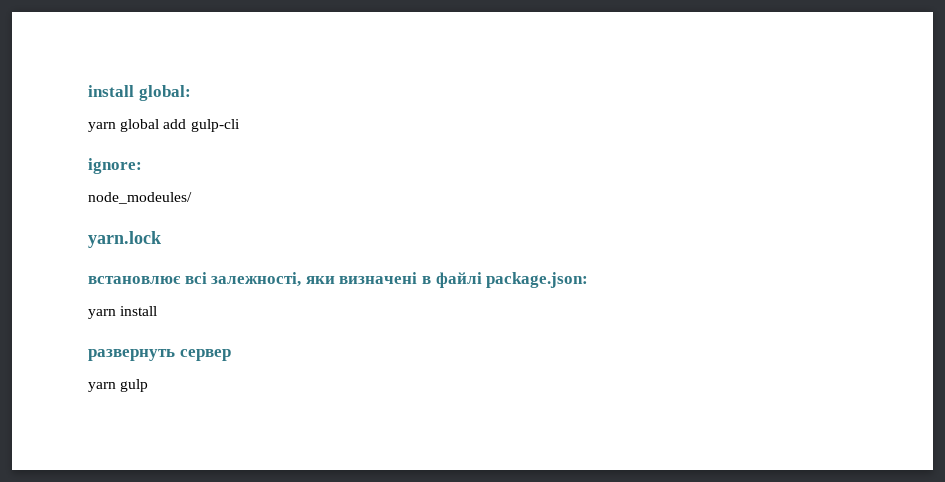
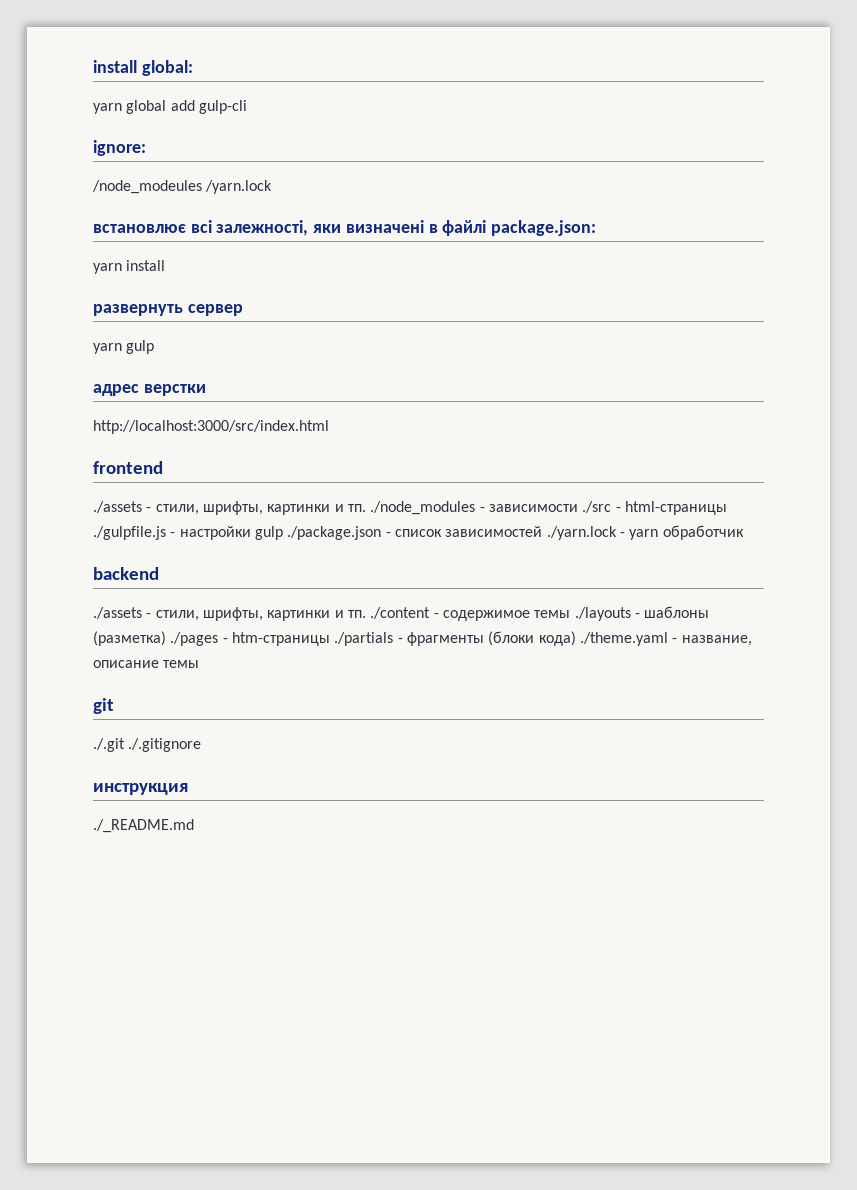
- node_modeules/
- yarn.lock
+ /node_modeules /yarn.lock
+ адрес верстки
+ http://localhost:3000/src/index.html
+ frontend
+ ./assets - стили, шрифты, картинки и тп. ./node_modules - зависимости ./src - html-страницы ./gulpfile.js - настройки gulp ./package.json - список зависимостей ./yarn.lock - yarn обработчик
+ backend
+ ./assets - стили, шрифты, картинки и тп. ./content - содержимое темы ./layouts - шаблоны (разметка) ./pages - htm-страницы ./partials - фрагменты (блоки кода) ./theme.yaml - название, описание темы
+ git
+ ./.git ./.gitignore
+ инструкция
+ ./_README.md

